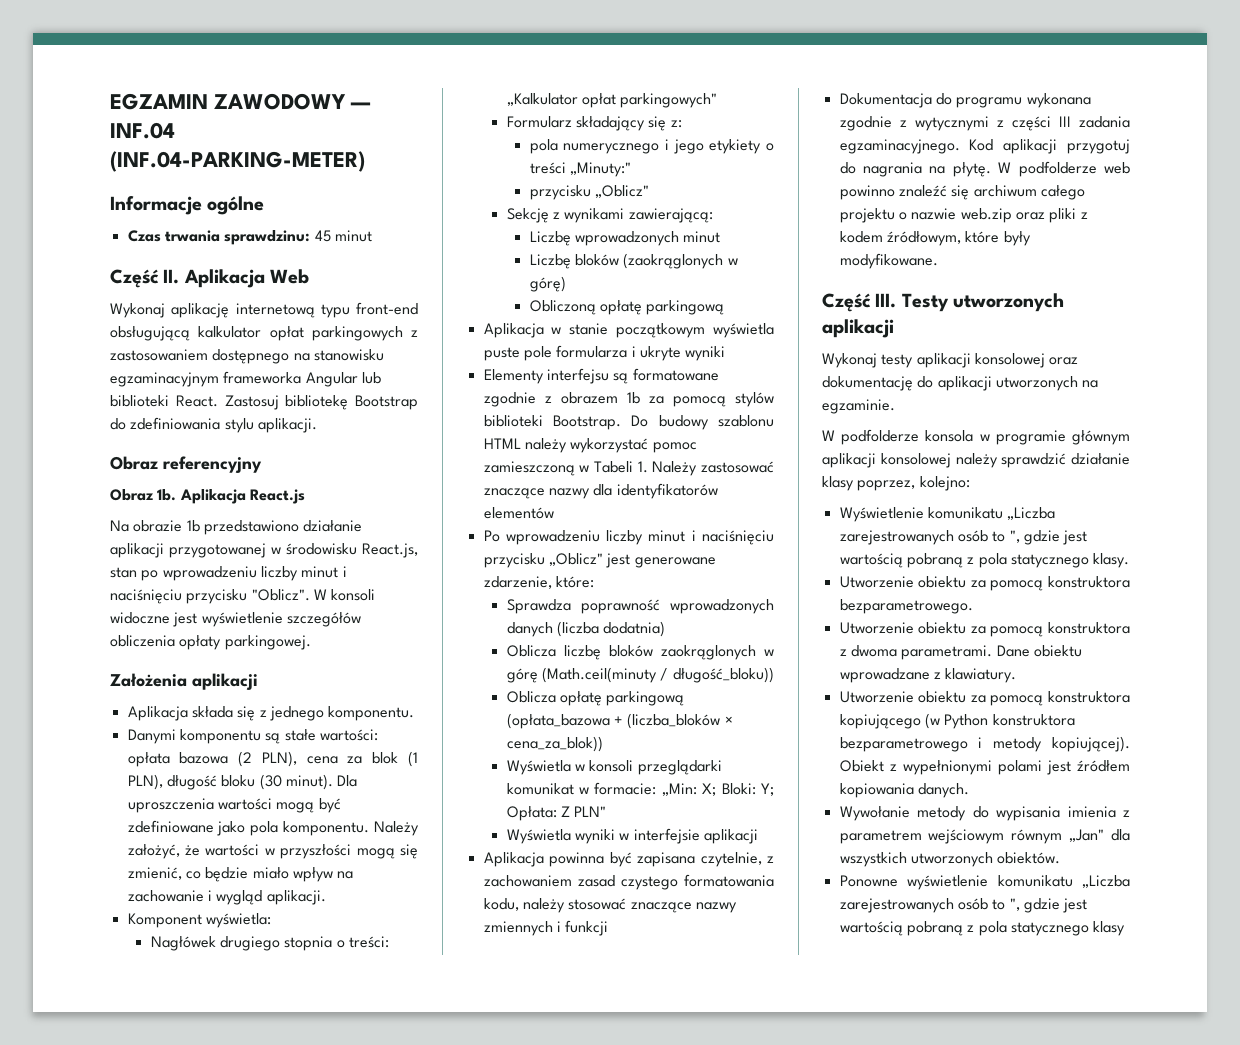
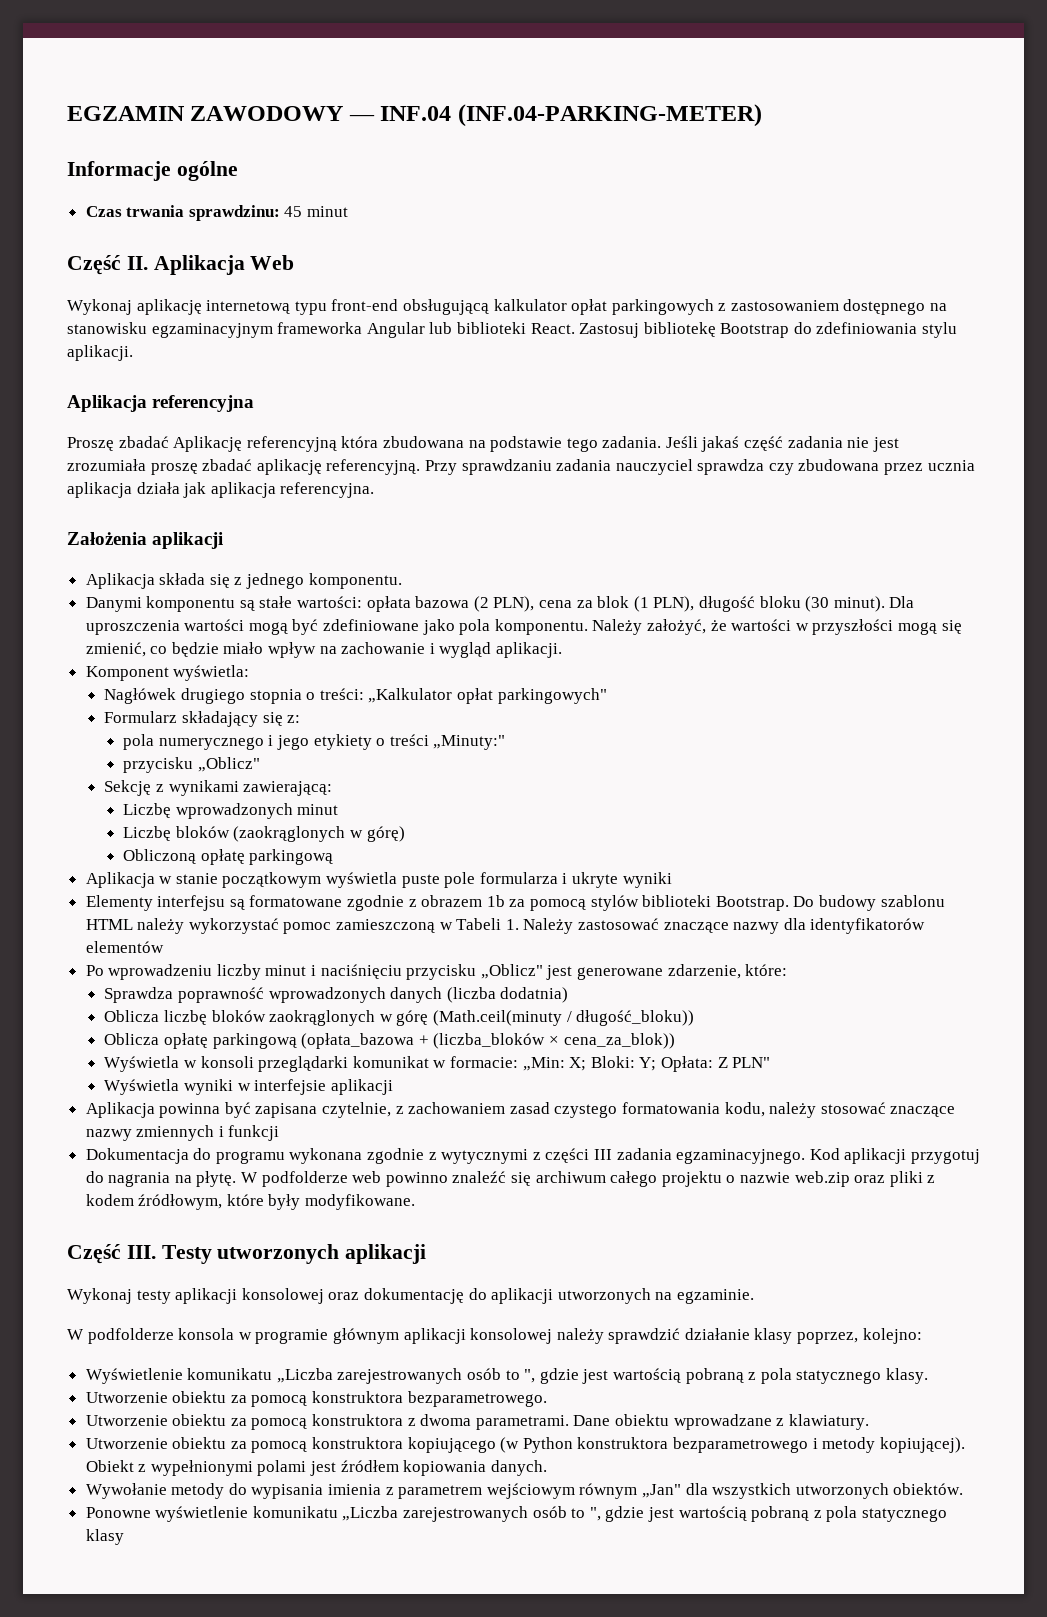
- Obraz referencyjny
- Obraz 1b. Aplikacja React.js
- Na obrazie 1b przedstawiono działanie aplikacji przygotowanej w środowisku React.js, stan po wprowadzeniu liczby minut i naciśnięciu przycisku "Oblicz". W konsoli widoczne jest wyświetlenie szczegółów obliczenia opłaty parkingowej.
+ Aplikacja referencyjna
+ Proszę zbadać Aplikację referencyjną która zbudowana na podstawie tego zadania. Jeśli jakaś część zadania nie jest zrozumiała proszę zbadać aplikację referencyjną. Przy sprawdzaniu zadania nauczyciel sprawdza czy zbudowana przez ucznia aplikacja działa jak aplikacja referencyjna.

